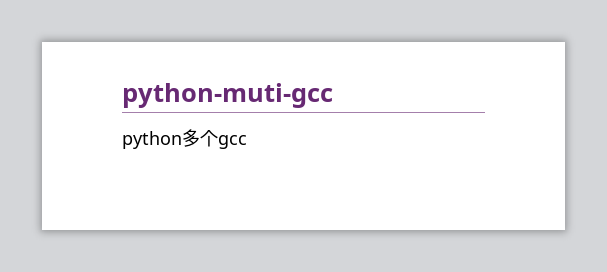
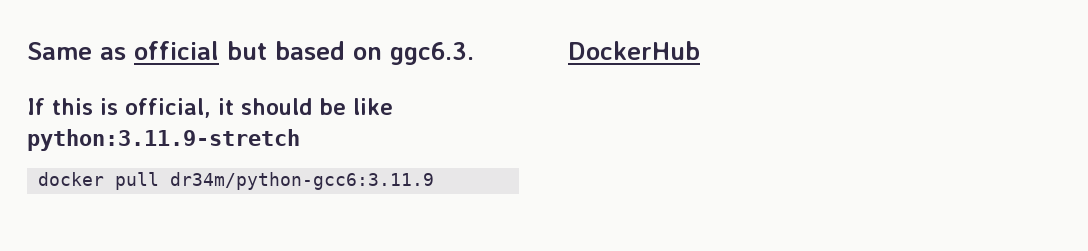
- python-muti-gcc
- python多个gcc
+ Same as official but based on ggc6.3.
+ If this is official, it should be like python:3.11.9-stretch
+ docker pull dr34m/python-gcc6:3.11.9
+ DockerHub

